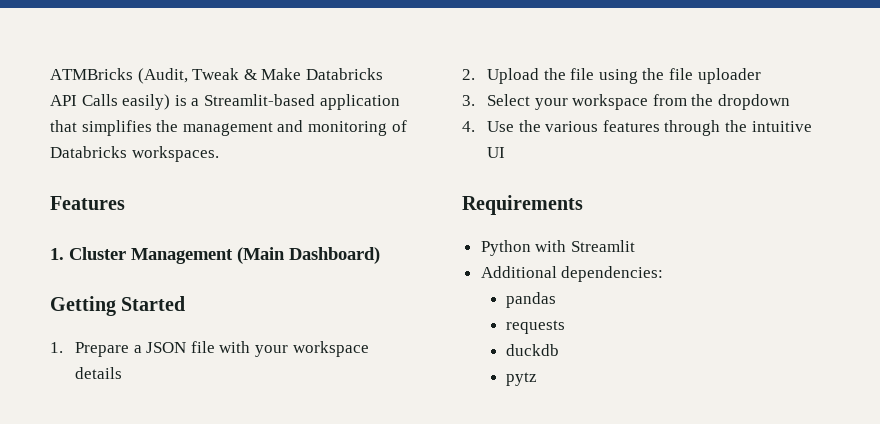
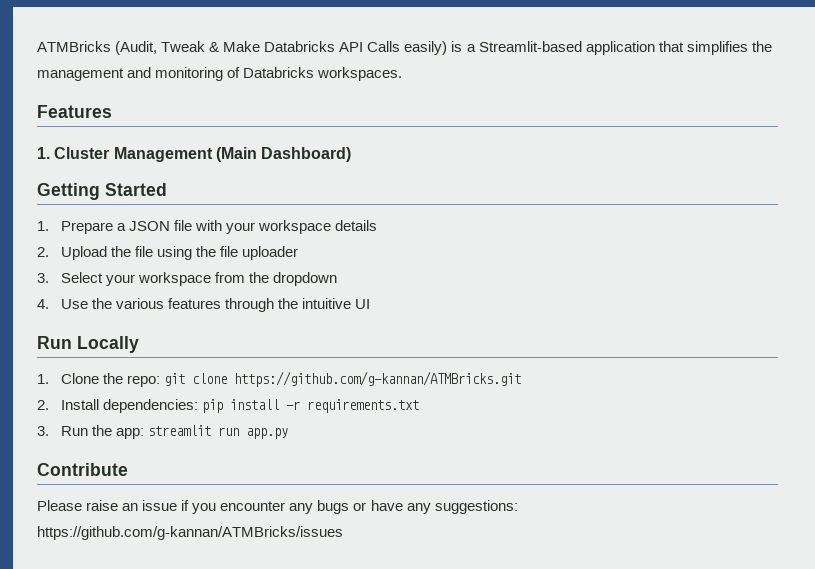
- Requirements
- Python with Streamlit
- Additional dependencies:
- pandas
- requests
- duckdb
- pytz
+ Run Locally
+ 1. Clone the repo: git clone https://github.com/g-kannan/ATMBricks.git
+ 2. Install dependencies: pip install -r requirements.txt
+ 3. Run the app: streamlit run app.py
+ Contribute
+ Please raise an issue if you encounter any bugs or have any suggestions: https://github.com/g-kannan/ATMBricks/issues

